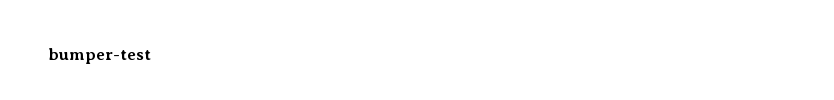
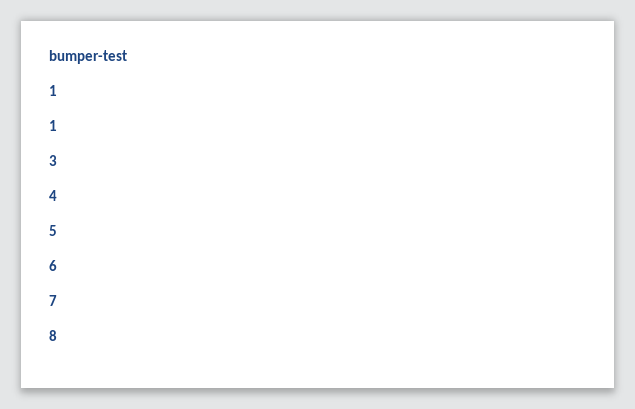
  bumper-test
+ 1
+ 1
+ 3
+ 4
+ 5
+ 6
+ 7
+ 8

